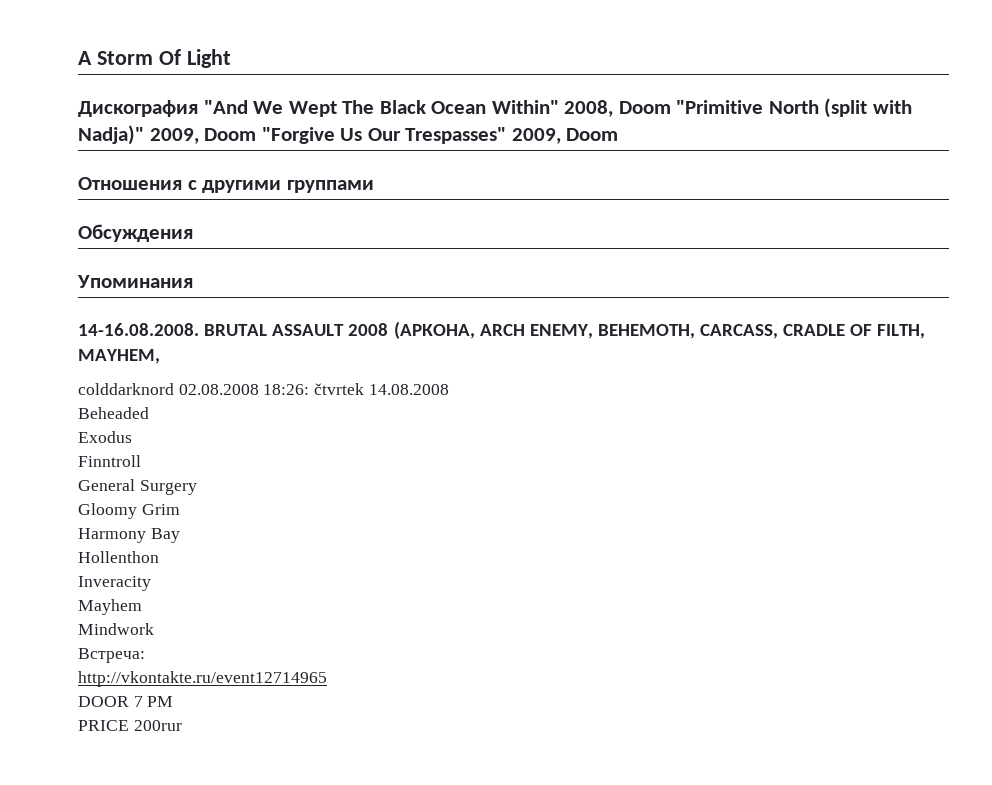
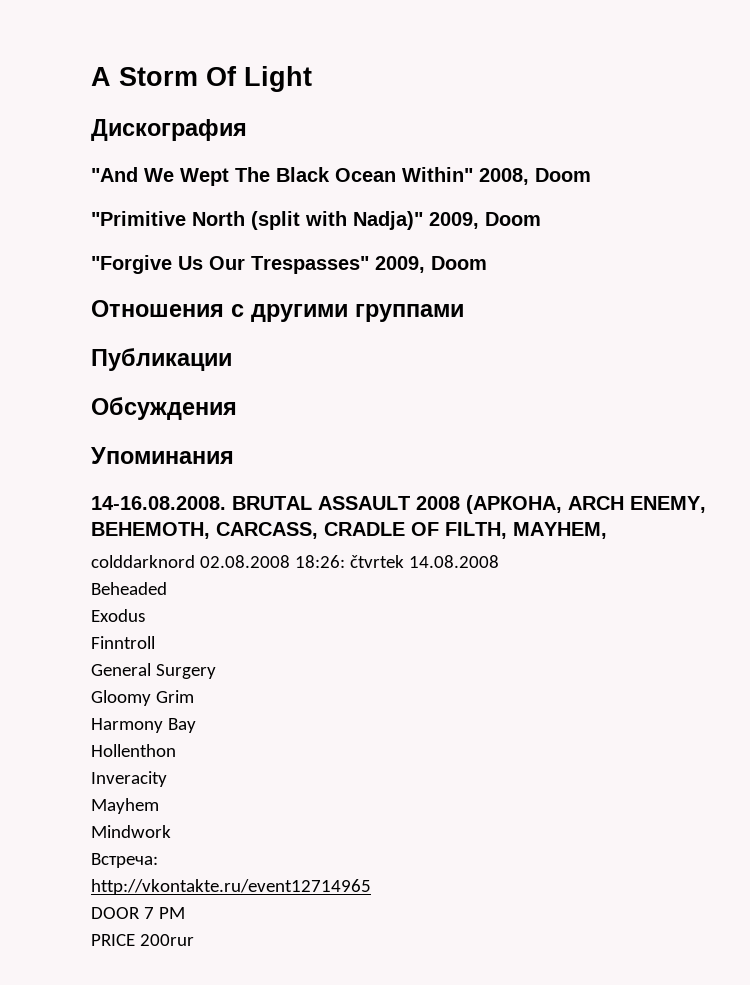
- Дискография "And We Wept The Black Ocean Within" 2008, Doom "Primitive North (split with Nadja)" 2009, Doom "Forgive Us Our Trespasses" 2009, Doom
+ Дискография
+ "And We Wept The Black Ocean Within" 2008, Doom
+ "Primitive North (split with Nadja)" 2009, Doom
+ "Forgive Us Our Trespasses" 2009, Doom
+ Публикации

